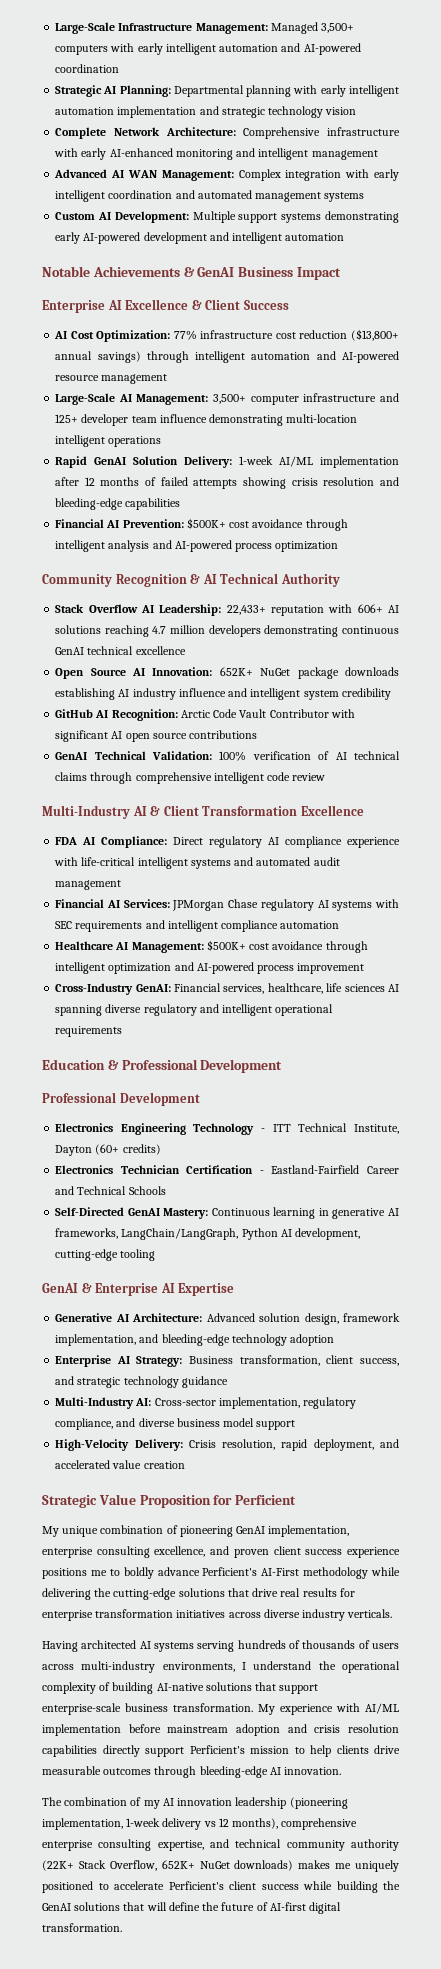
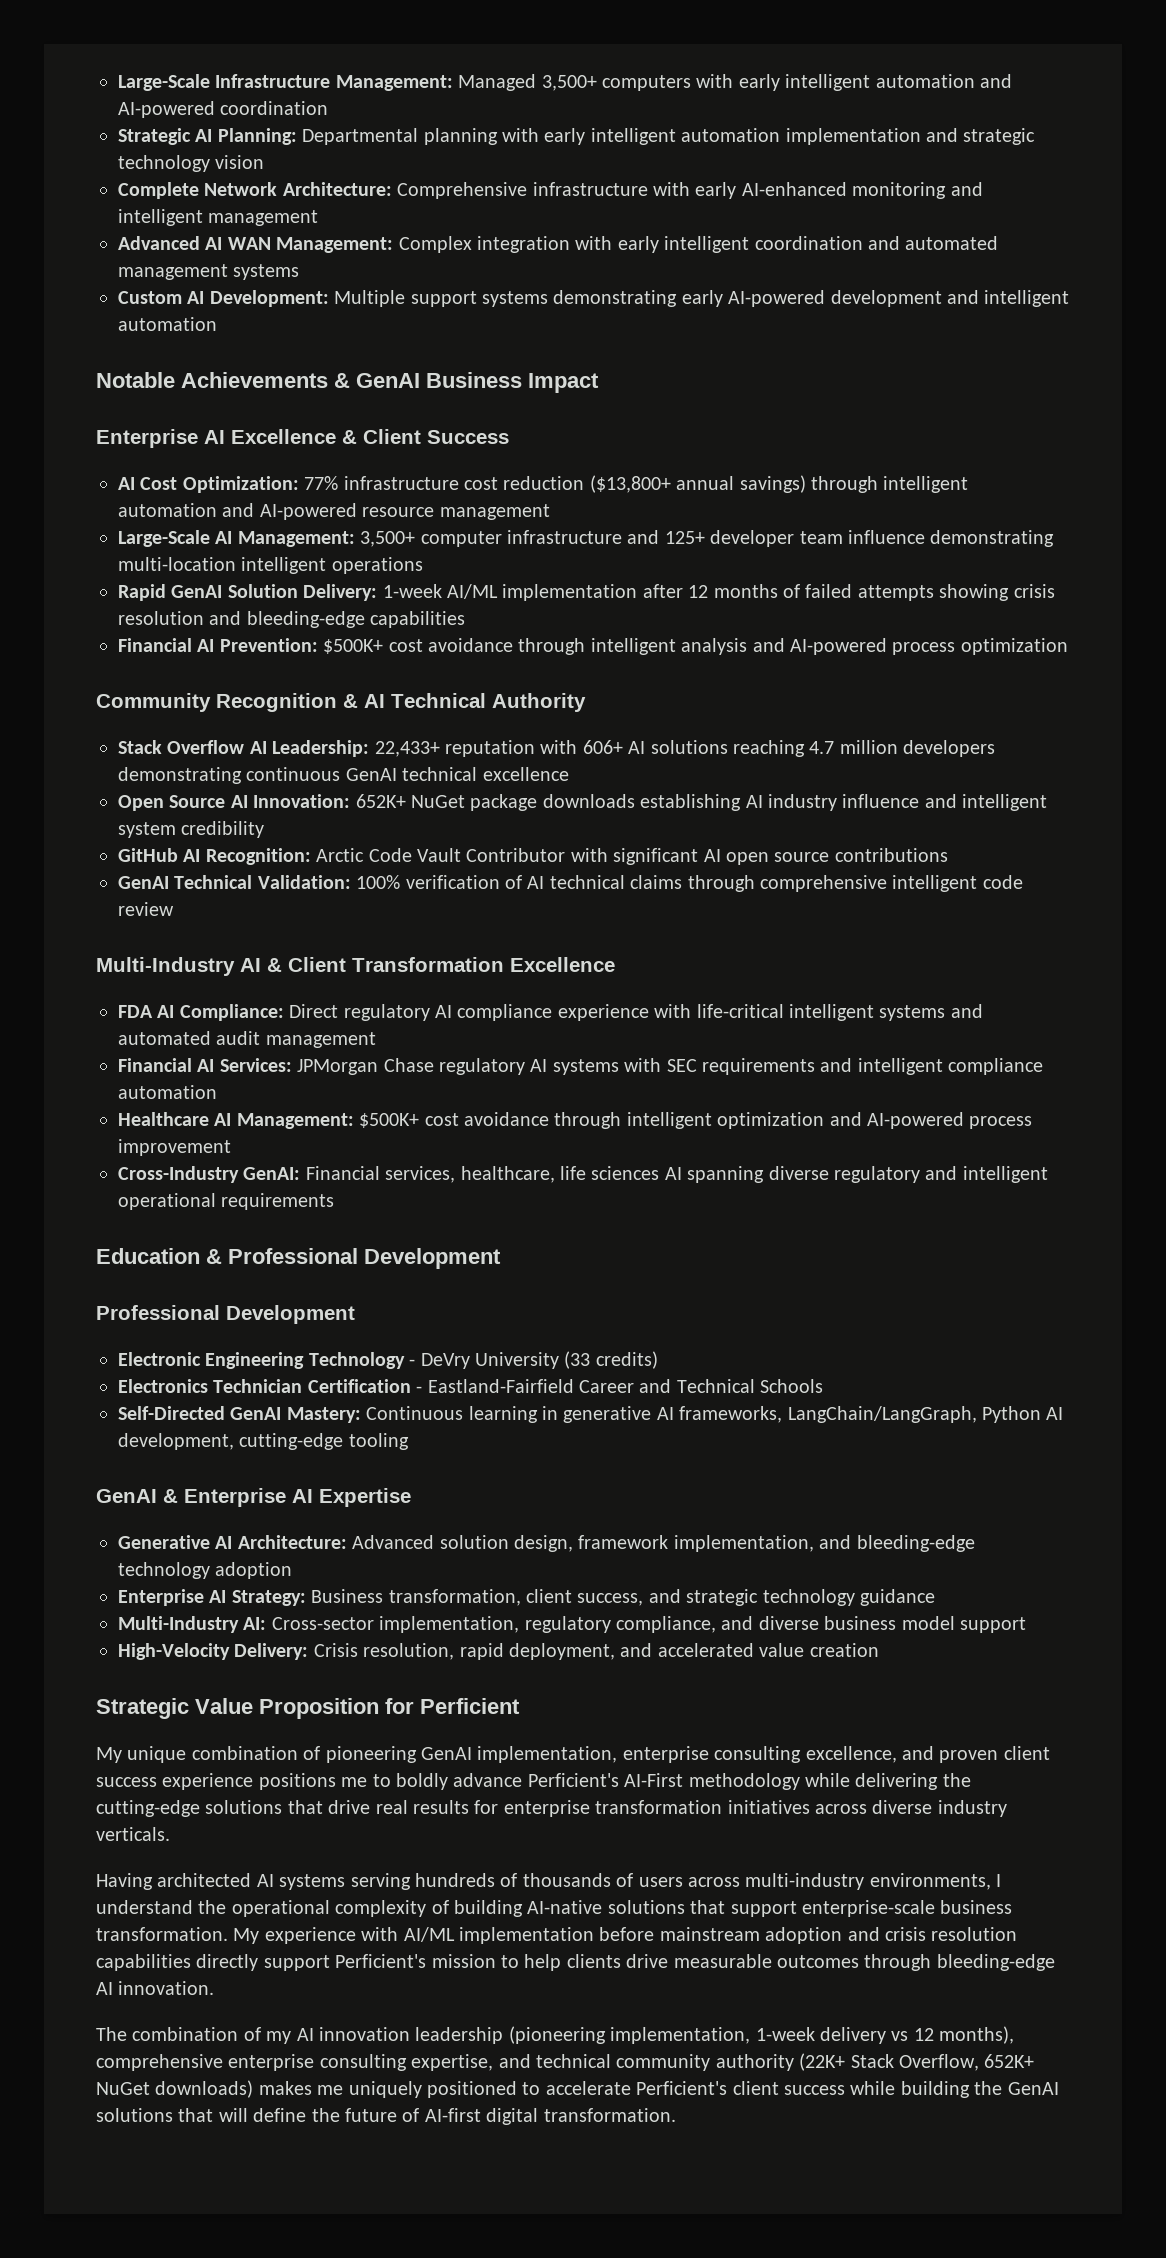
- Electronics Engineering Technology - ITT Technical Institute, Dayton (60+ credits)
+ Electronic Engineering Technology - DeVry University (33 credits)

